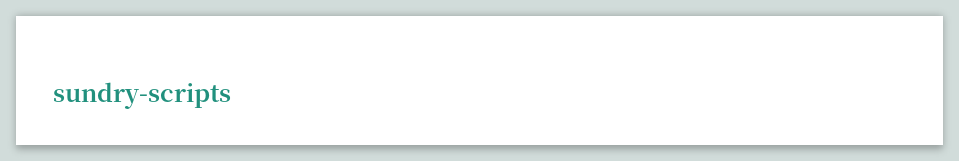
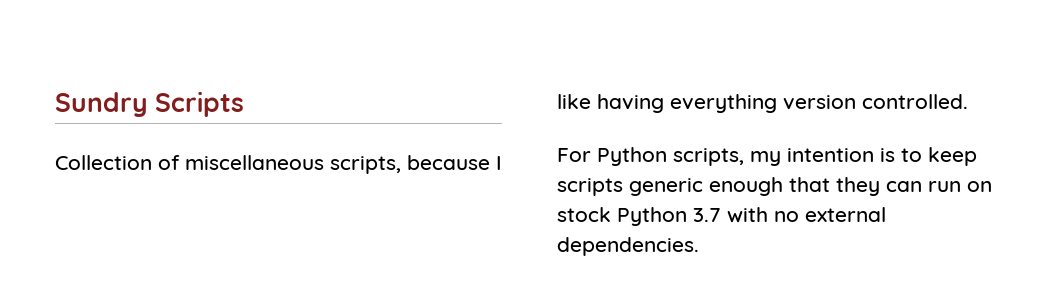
- sundry-scripts
+ Sundry Scripts
+ Collection of miscellaneous scripts, because I like having everything version controlled.
+ For Python scripts, my intention is to keep scripts generic enough that they can run on stock Python 3.7 with no external dependencies.

